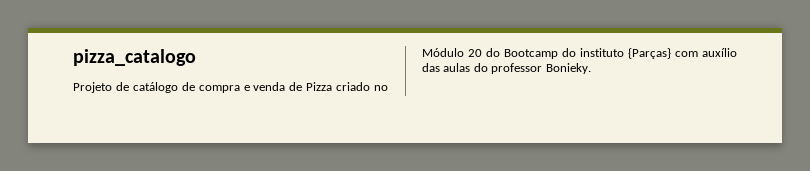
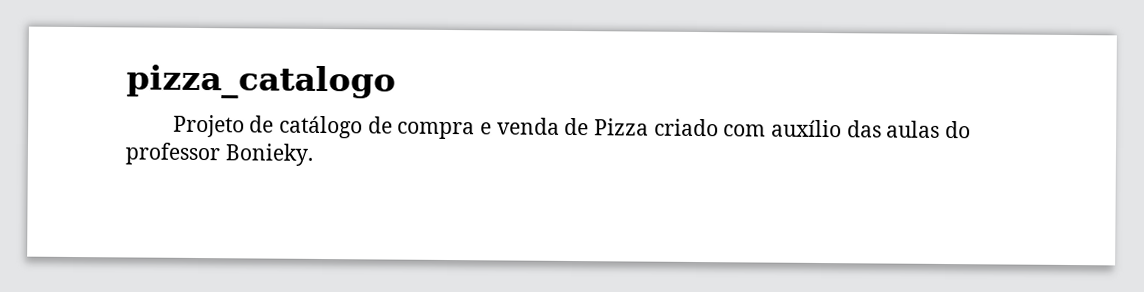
- Projeto de catálogo de compra e venda de Pizza criado no Módulo 20 do Bootcamp do instituto {Parças} com auxílio das aulas do professor Bonieky.
+ Projeto de catálogo de compra e venda de Pizza criado com auxílio das aulas do professor Bonieky.

